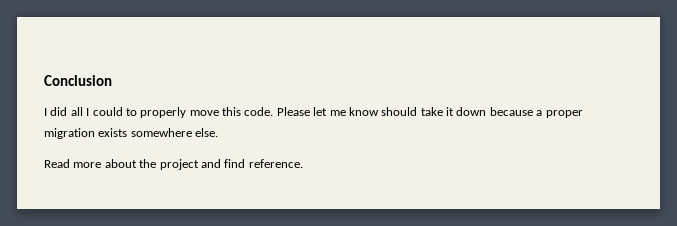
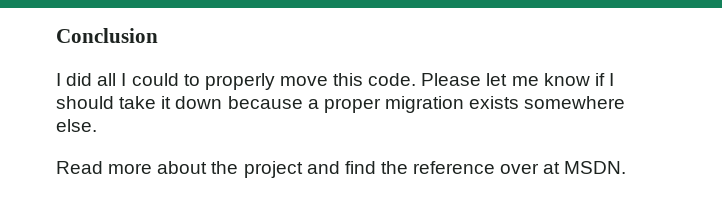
- Please let me know should take it down because a proper migration exists somewhere else.
+ Please let me know if I should take it down because a proper migration exists somewhere else.
- Read more about the project and find reference.
+ Read more about the project and find the reference over at MSDN.

